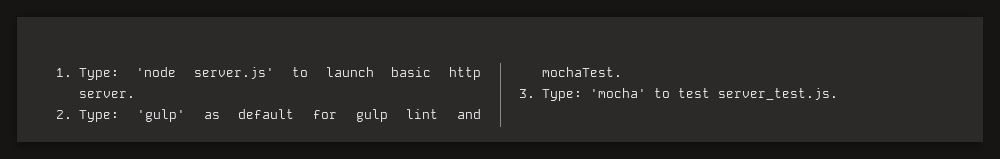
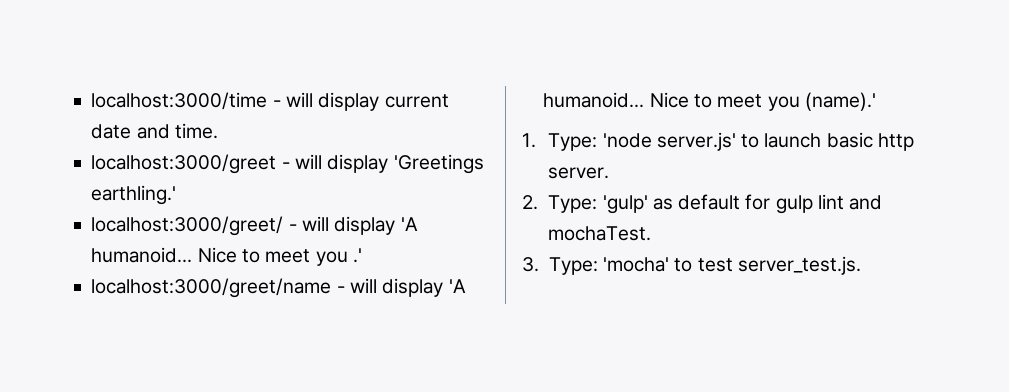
+ localhost:3000/time - will display current date and time.
+ localhost:3000/greet - will display 'Greetings earthling.'
+ localhost:3000/greet/ - will display 'A humanoid... Nice to meet you .'
+ localhost:3000/greet/name - will display 'A humanoid... Nice to meet you (name).'

